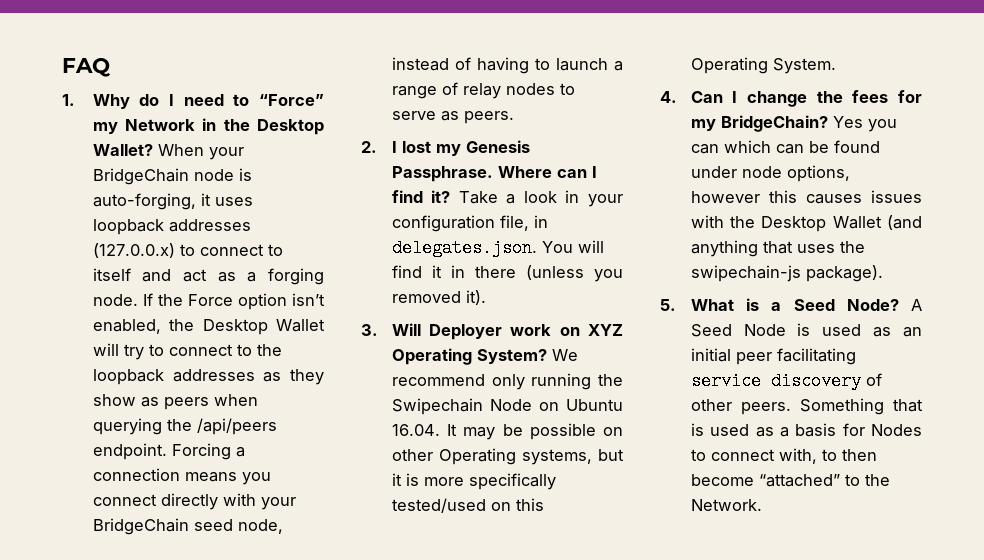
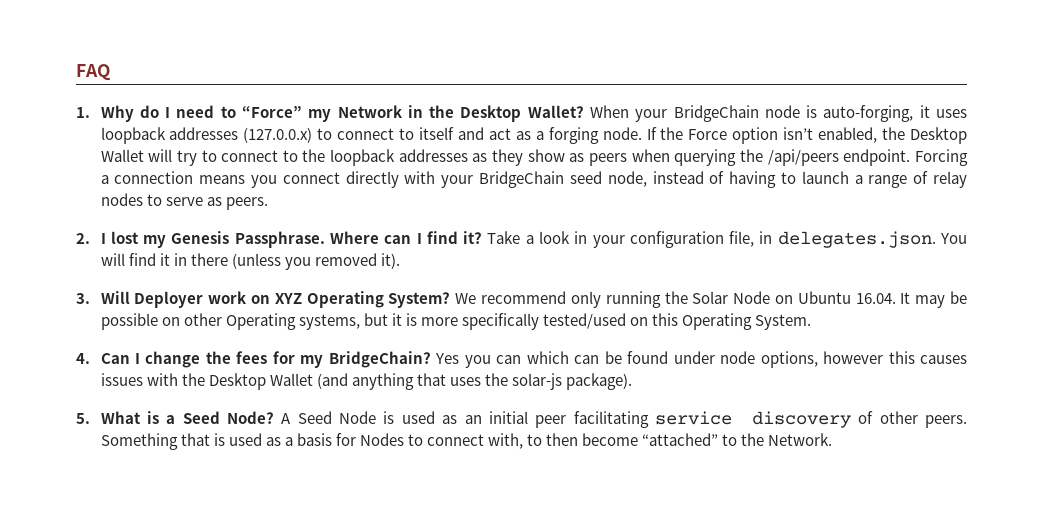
- We recommend only running the Swipechain Node on Ubuntu 16.04. It may be possible on other Operating systems, but it is more specifically tested/used on this Operating System.
+ We recommend only running the Solar Node on Ubuntu 16.04. It may be possible on other Operating systems, but it is more specifically tested/used on this Operating System.
- Yes you can which can be found under node options, however this causes issues with the Desktop Wallet (and anything that uses the swipechain-js package).
+ Yes you can which can be found under node options, however this causes issues with the Desktop Wallet (and anything that uses the solar-js package).

